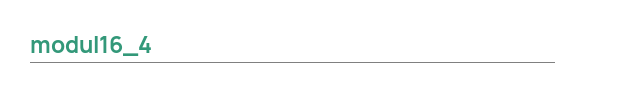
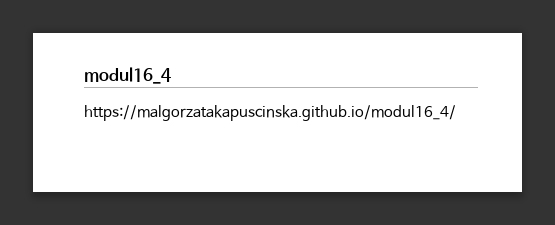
+ https://malgorzatakapuscinska.github.io/modul16_4/

